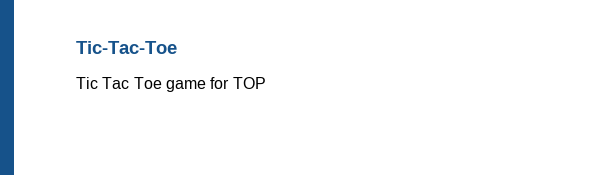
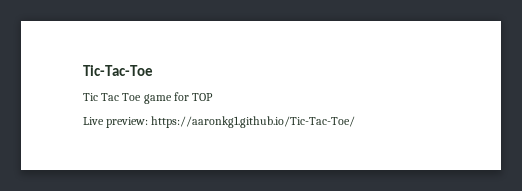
+ Live preview: https://aaronkg1.github.io/Tic-Tac-Toe/

